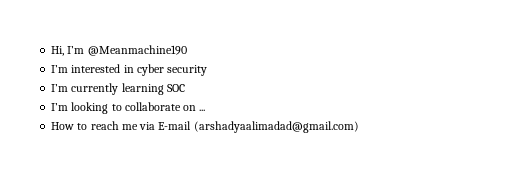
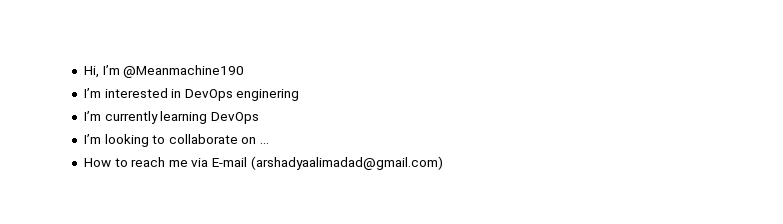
- I’m interested in cyber security
+ I’m interested in DevOps enginering
- I’m currently learning SOC
+ I’m currently learning DevOps

